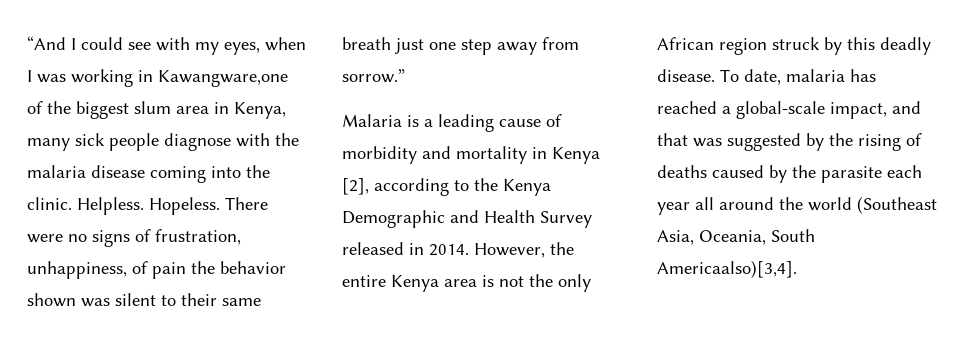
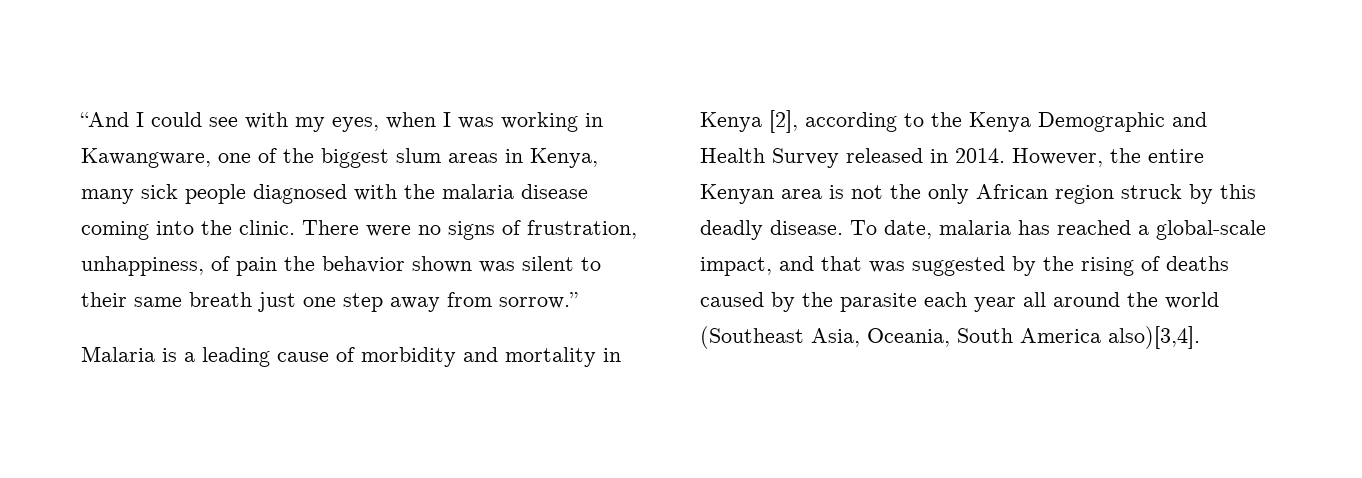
- “And I could see with my eyes, when I was working in Kawangware,one of the biggest slum area in Kenya, many sick people diagnose with the malaria disease coming into the clinic.
+ “And I could see with my eyes, when I was working in Kawangware, one of the biggest slum areas in Kenya, many sick people diagnosed with the malaria disease coming into the clinic.
- Helpless. Hopeless.
- However, the entire Kenya area is not the only African region struck by this deadly disease.
+ However, the entire Kenyan area is not the only African region struck by this deadly disease.
- To date, malaria has reached a global-scale impact, and that was suggested by the rising of deaths caused by the parasite each year all around the world (Southeast Asia, Oceania, South Americaalso)[3,4].
+ To date, malaria has reached a global-scale impact, and that was suggested by the rising of deaths caused by the parasite each year all around the world (Southeast Asia, Oceania, South America also)[3,4].

